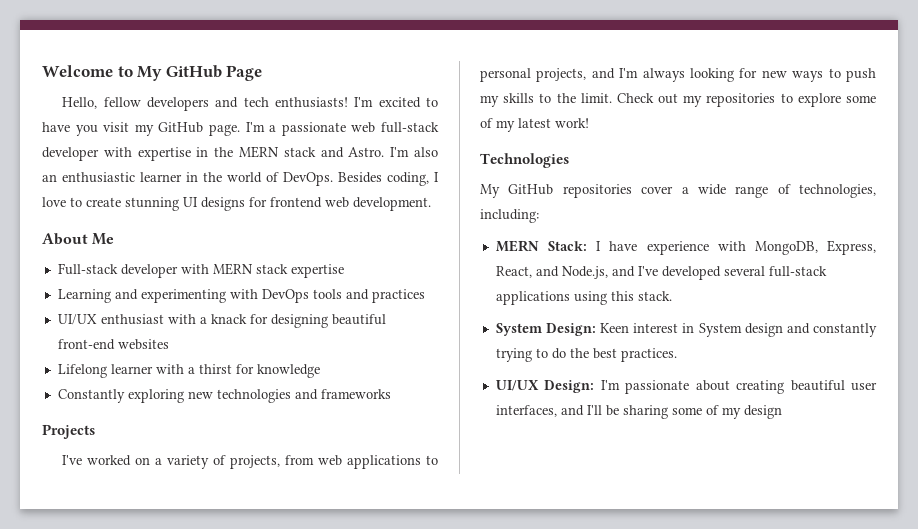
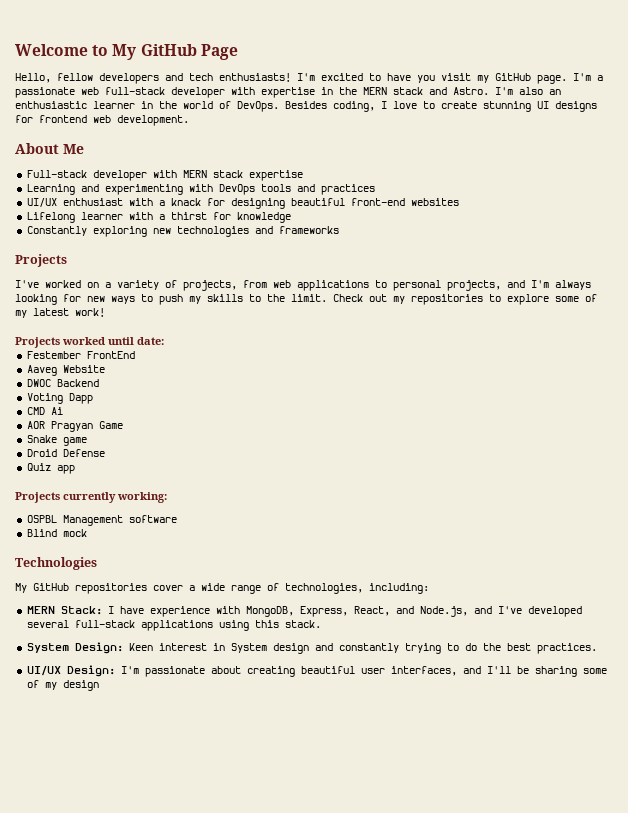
+ Projects worked until date:
+ Festember FrontEnd
+ Aaveg Website
+ DWOC Backend
+ Voting Dapp
+ CMD Ai
+ AOR Pragyan Game
+ Snake game
+ Droid Defense
+ Quiz app
+ Projects currently working:
+ OSPBL Management software
+ Blind mock

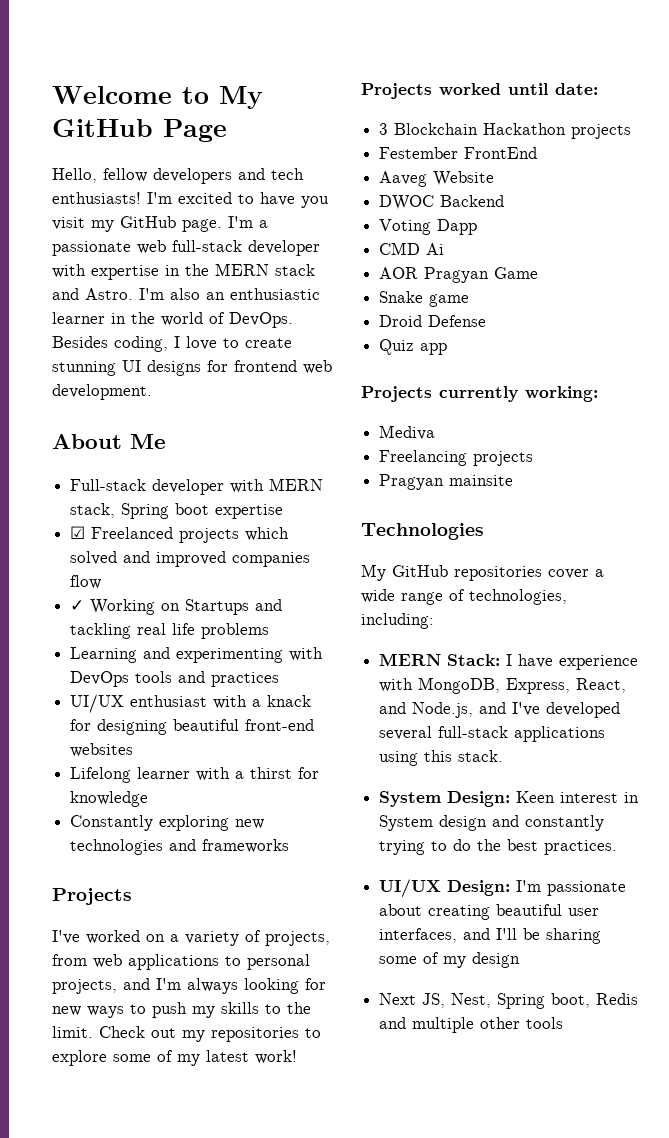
- Full-stack developer with MERN stack expertise
+ Full-stack developer with MERN stack, Spring boot expertise
+ ☑ Freelanced projects which solved and improved companies flow
+ ✓ Working on Startups and tackling real life problems
+ 3 Blockchain Hackathon projects
- OSPBL Management software
- Blind mock
+ Mediva
+ Freelancing projects
+ Pragyan mainsite
+ Next JS, Nest, Spring boot, Redis and multiple other tools

